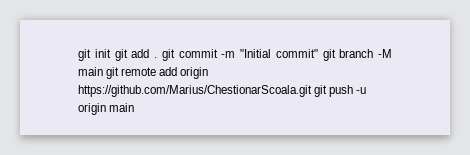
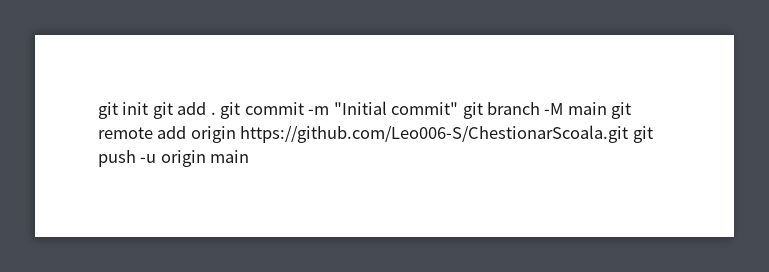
- git init git add . git commit -m "Initial commit" git branch -M main git remote add origin https://github.com/Marius/ChestionarScoala.git git push -u origin main
+ git init git add . git commit -m "Initial commit" git branch -M main git remote add origin https://github.com/Leo006-S/ChestionarScoala.git git push -u origin main

